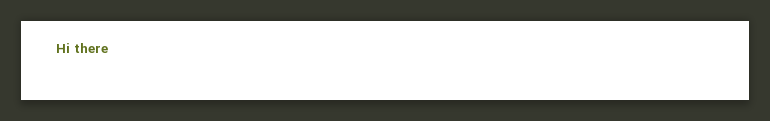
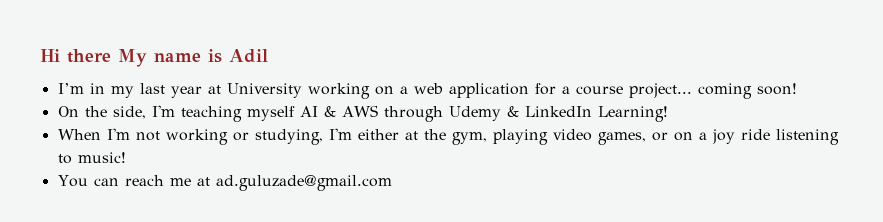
- Hi there
+ Hi there My name is Adil
+ I’m in my last year at University working on a web application for a course project... coming soon!
+ On the side, I'm teaching myself AI & AWS through Udemy & LinkedIn Learning!
+ When I'm not working or studying, I'm either at the gym, playing video games, or on a joy ride listening to music!
+ You can reach me at ad.guluzade@gmail.com

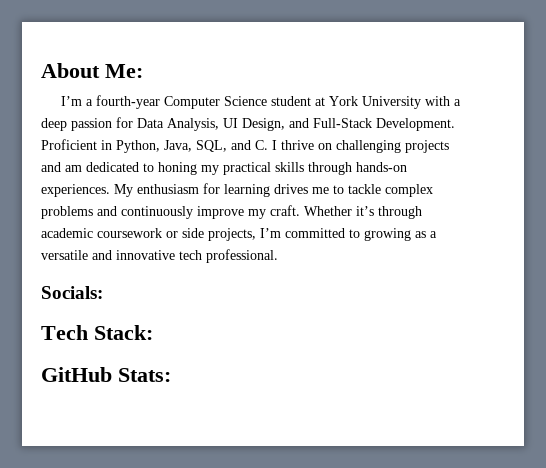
- Hi there My name is Adil
- I’m in my last year at University working on a web application for a course project... coming soon!
- On the side, I'm teaching myself AI & AWS through Udemy & LinkedIn Learning!
- When I'm not working or studying, I'm either at the gym, playing video games, or on a joy ride listening to music!
- You can reach me at ad.guluzade@gmail.com
+ About Me:
+ I’m a fourth-year Computer Science student at York University with a deep passion for Data Analysis, UI Design, and Full-Stack Development. Proficient in Python, Java, SQL, and C. I thrive on challenging projects and am dedicated to honing my practical skills through hands-on experiences. My enthusiasm for learning drives me to tackle complex problems and continuously improve my craft. Whether it’s through academic coursework or side projects, I’m committed to growing as a versatile and innovative tech professional.
+ Socials:
+ Tech Stack:
+ GitHub Stats:

